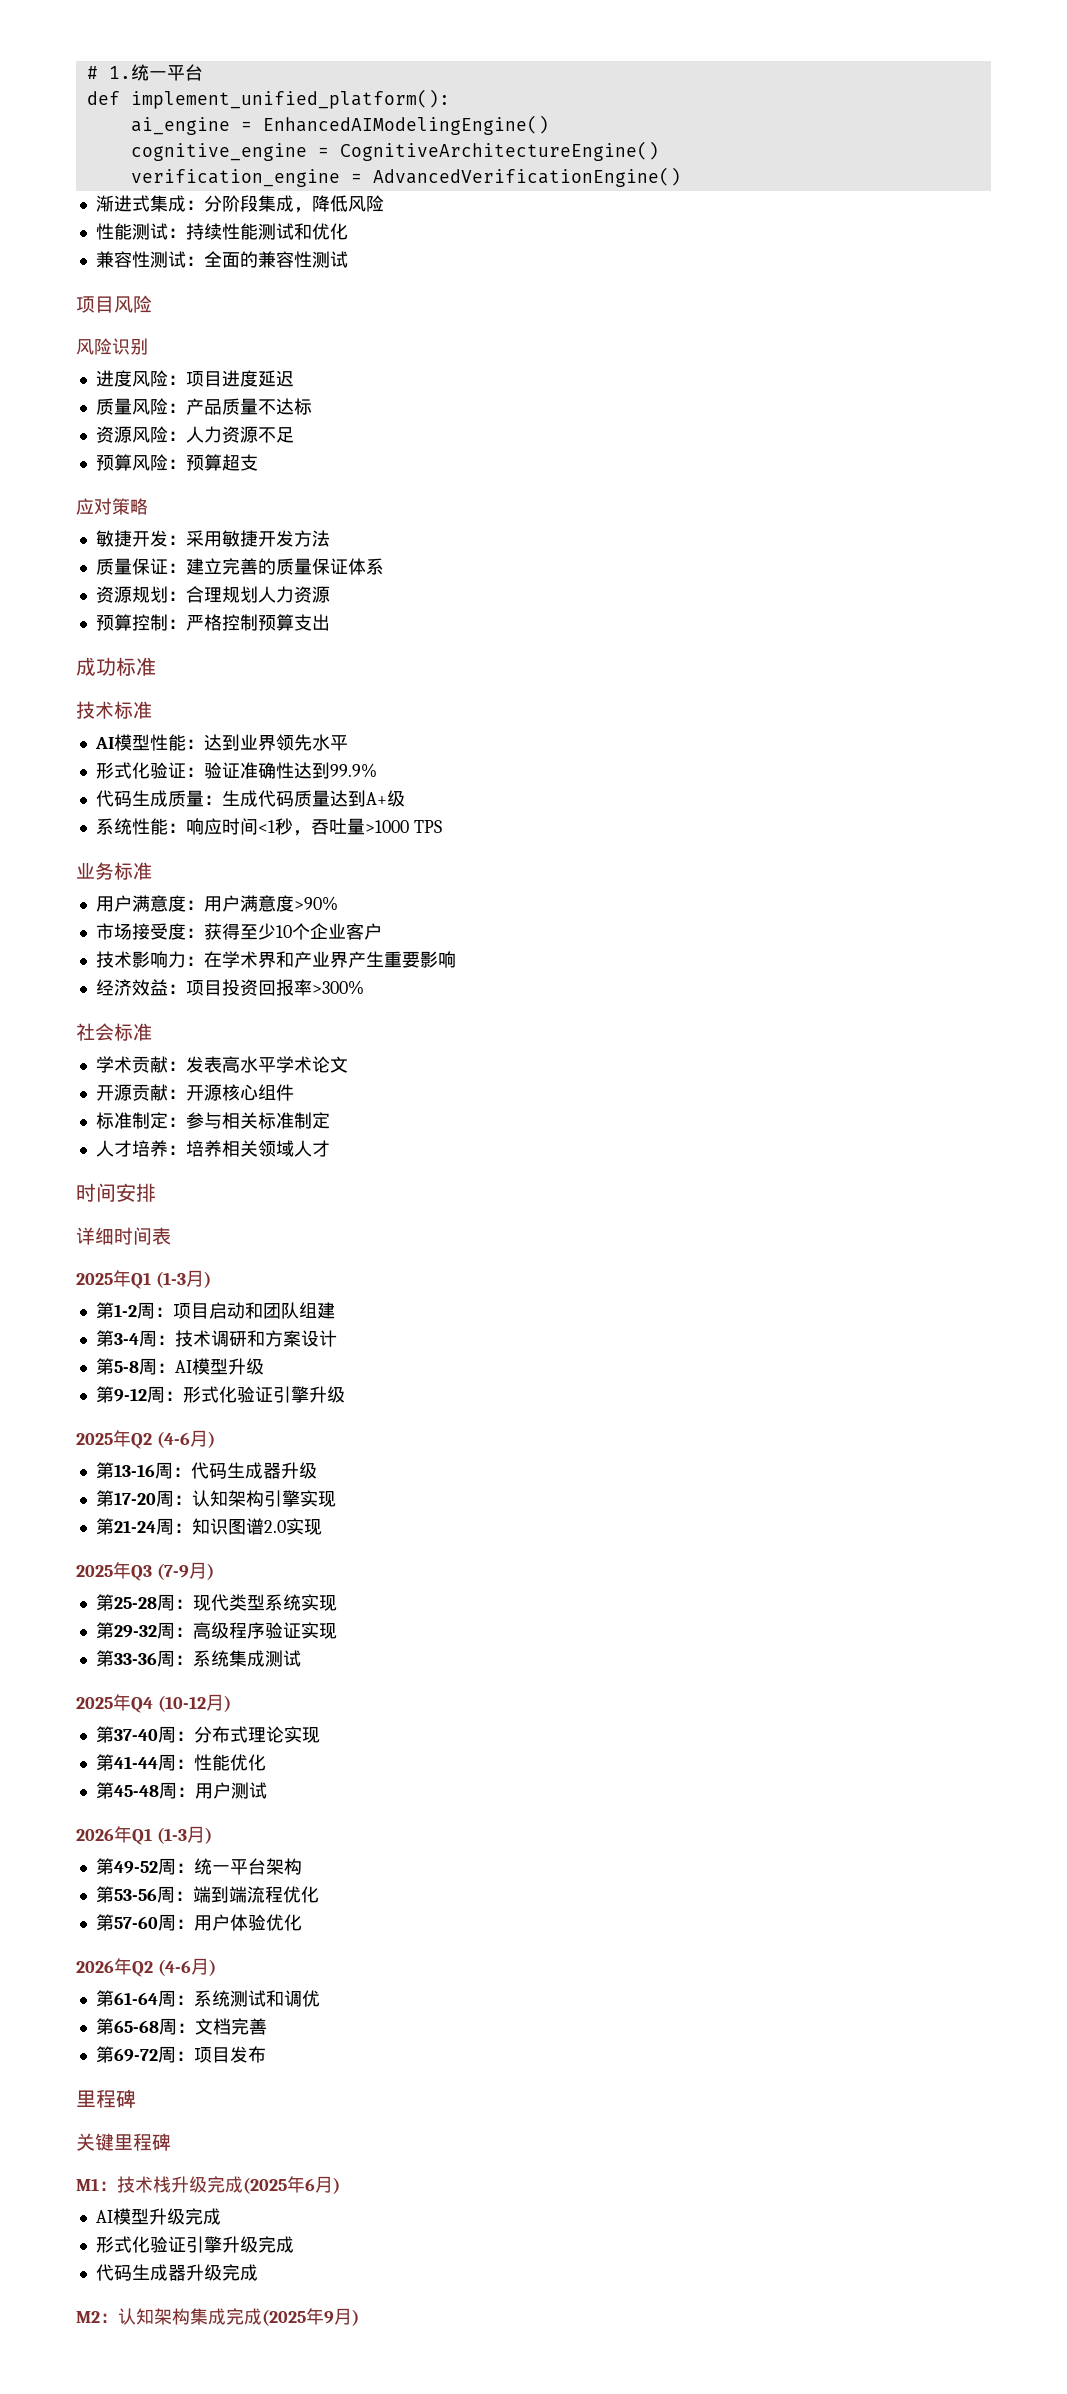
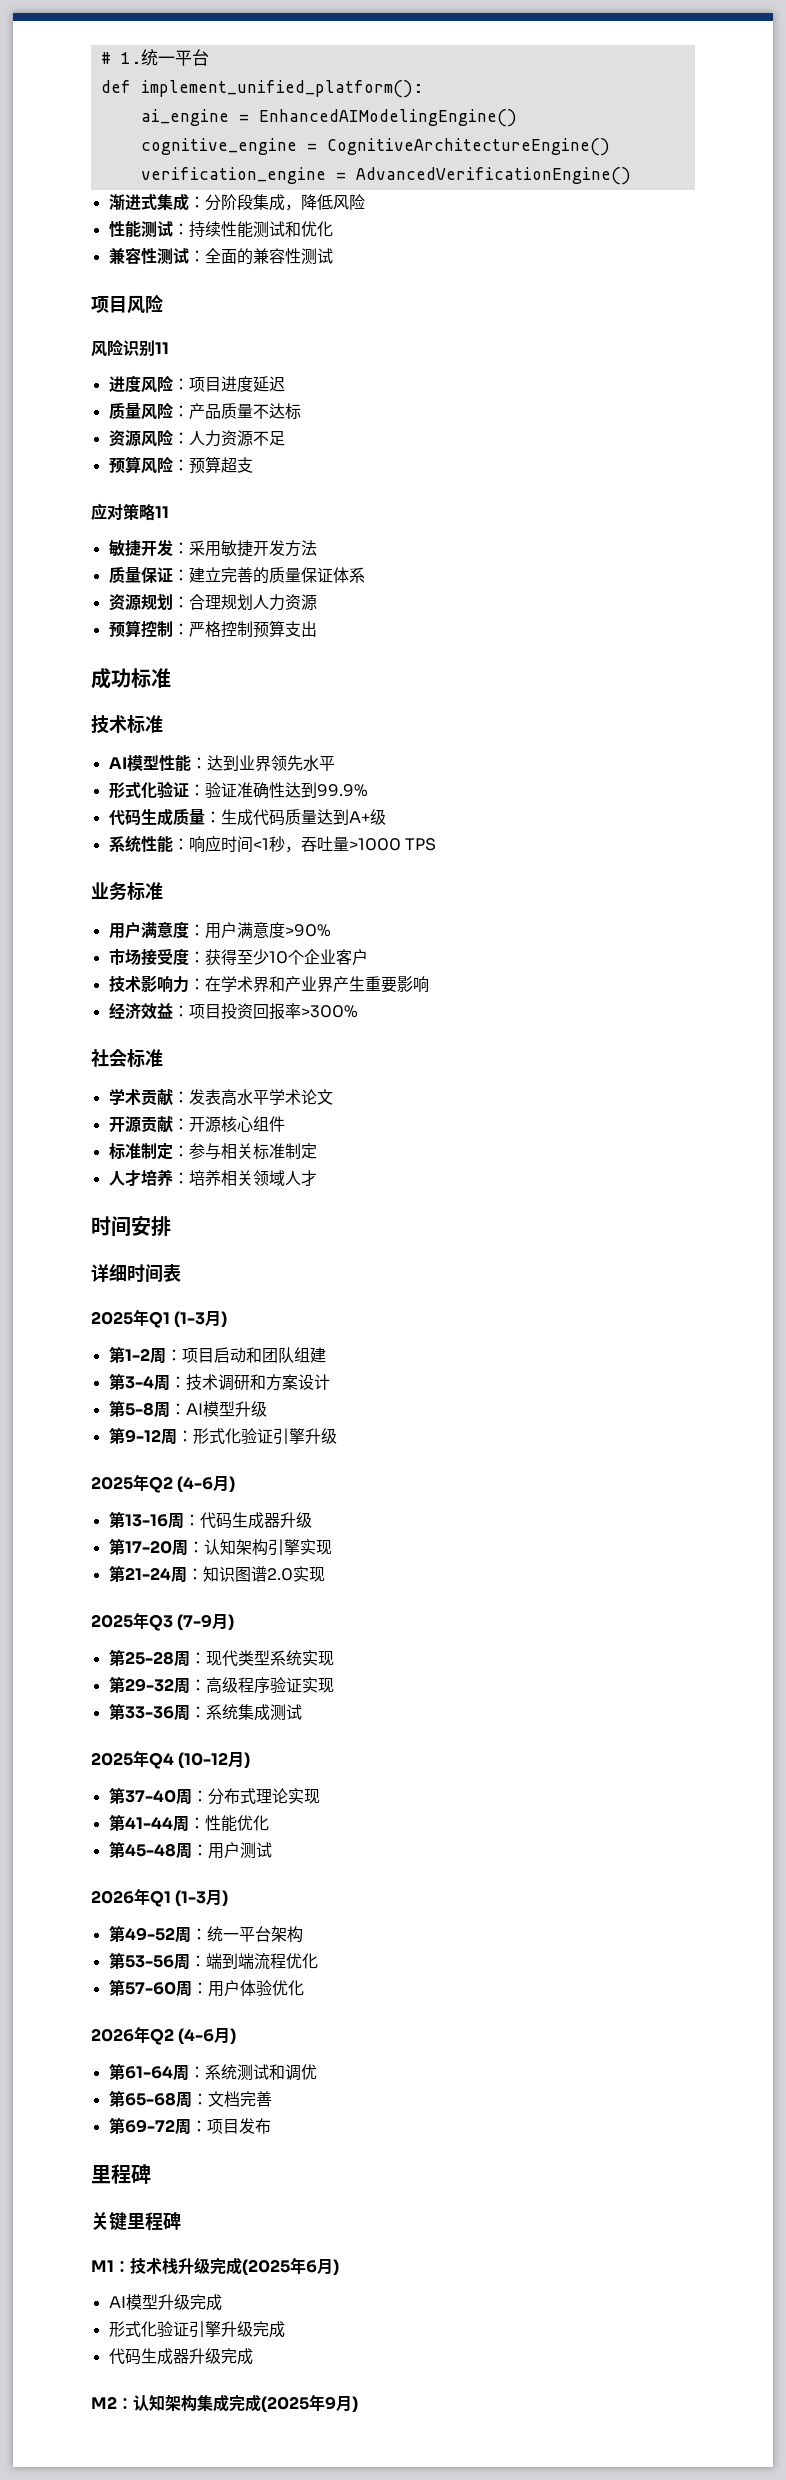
- 风险识别
+ 风险识别11
- 应对策略
+ 应对策略11

